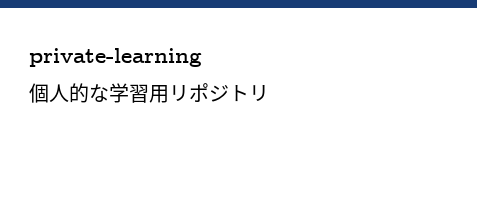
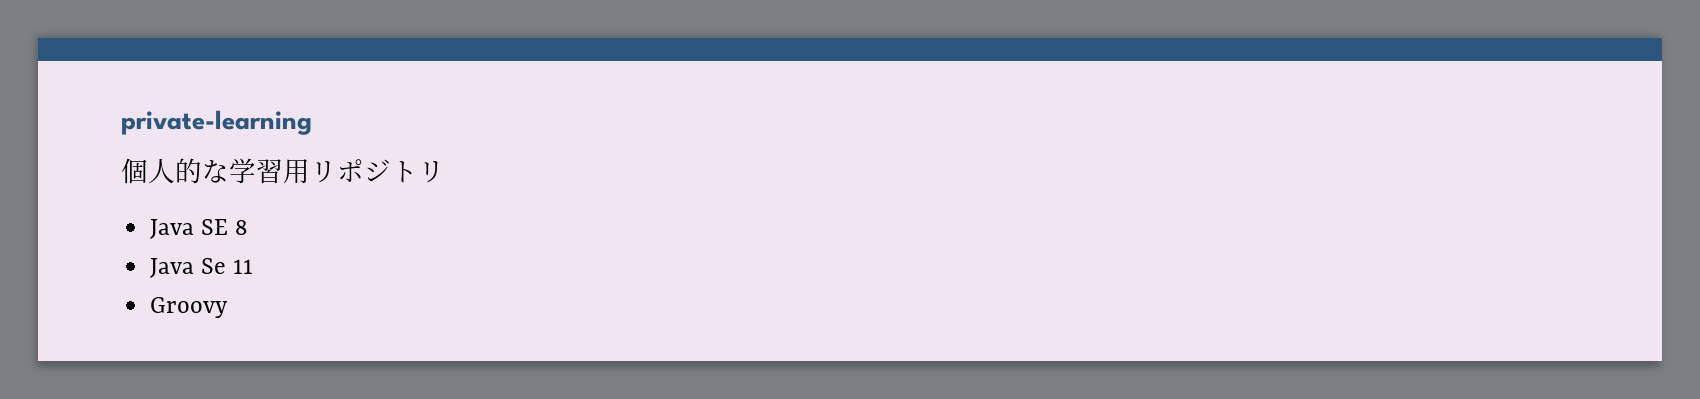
+ Java SE 8
+ Java Se 11
+ Groovy

